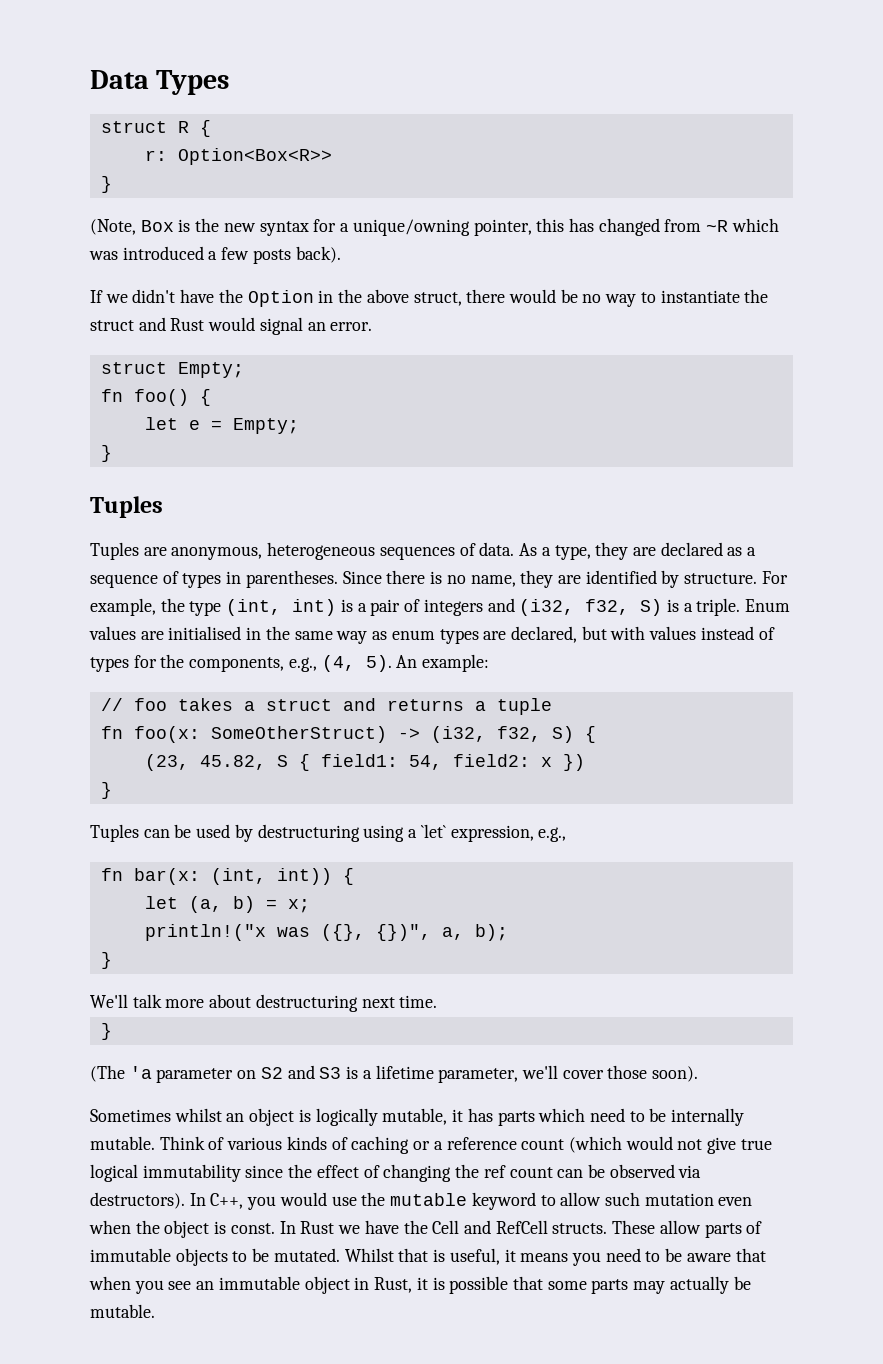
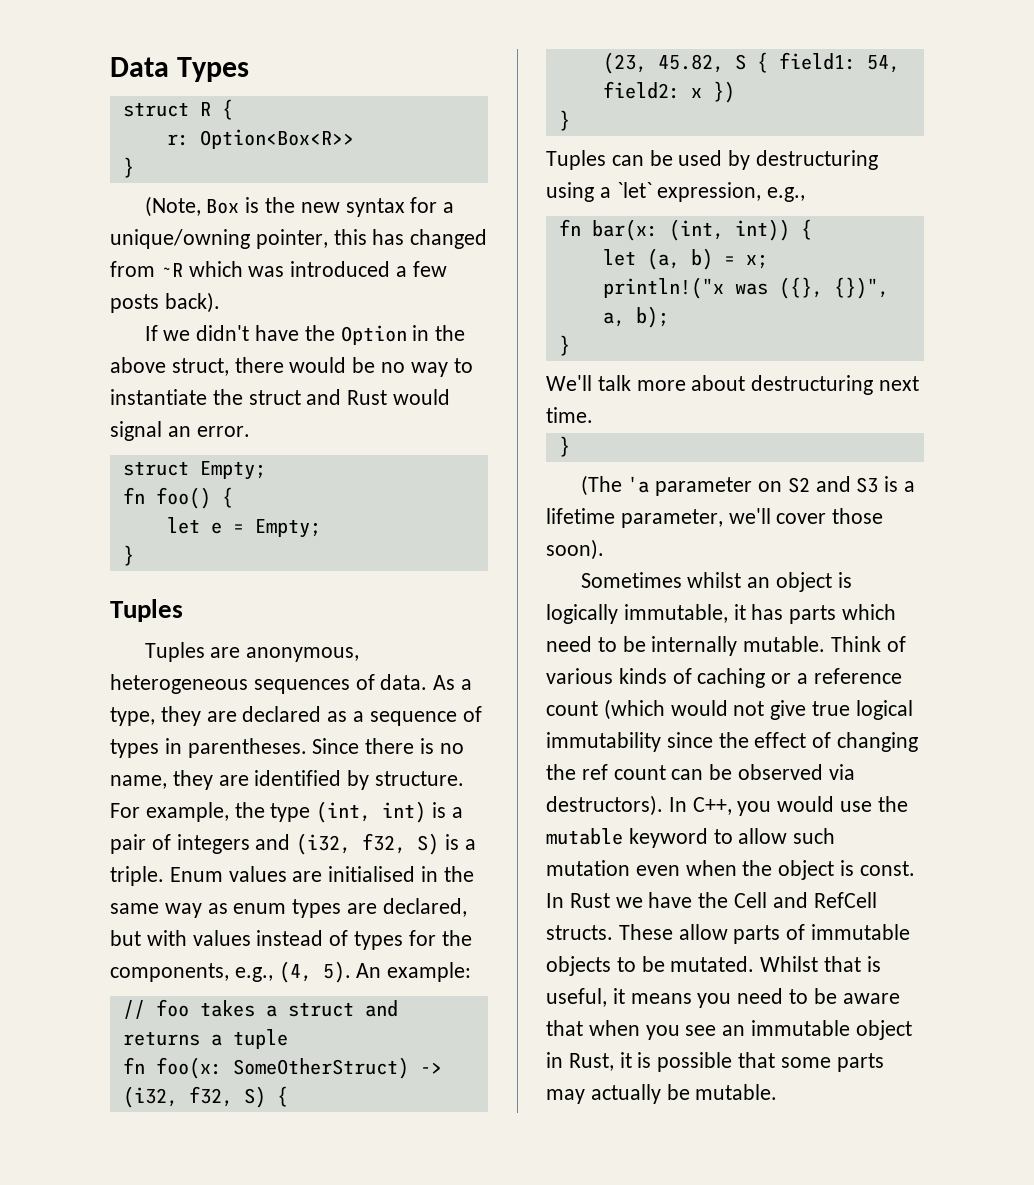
- Sometimes whilst an object is logically mutable, it has parts which need to be internally mutable.
+ Sometimes whilst an object is logically immutable, it has parts which need to be internally mutable.

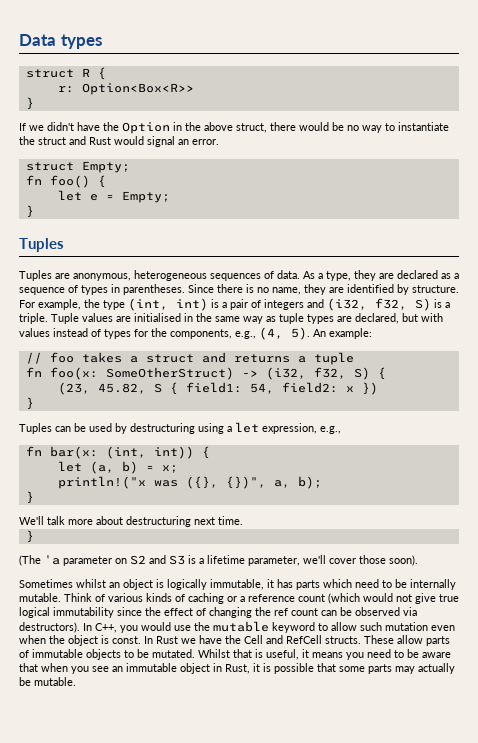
- Data Types
+ Data types
- (Note, Box is the new syntax for a unique/owning pointer, this has changed from ~R which was introduced a few posts back).
- Enum values are initialised in the same way as enum types are declared, but with values instead of types for the components, e.g., (4, 5).
+ Tuple values are initialised in the same way as tuple types are declared, but with values instead of types for the components, e.g., (4, 5).
- Tuples can be used by destructuring using a `let` expression, e.g.,
+ Tuples can be used by destructuring using a let expression, e.g.,

